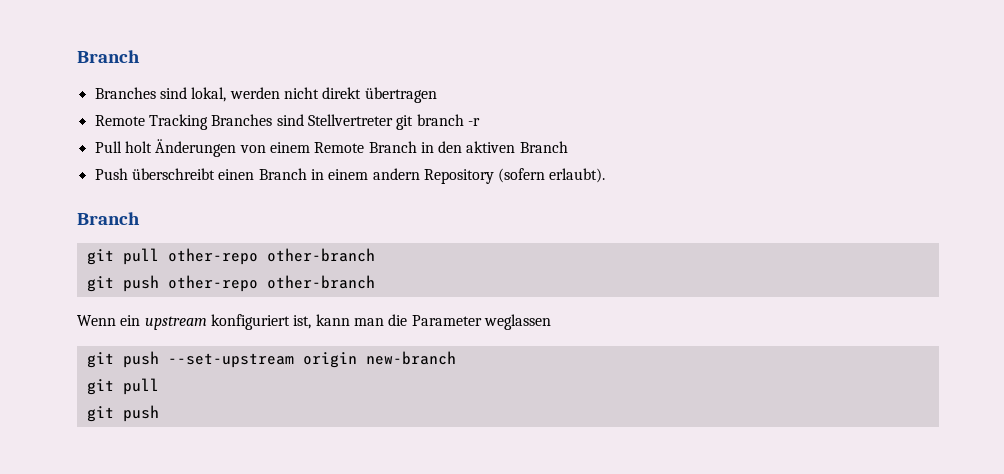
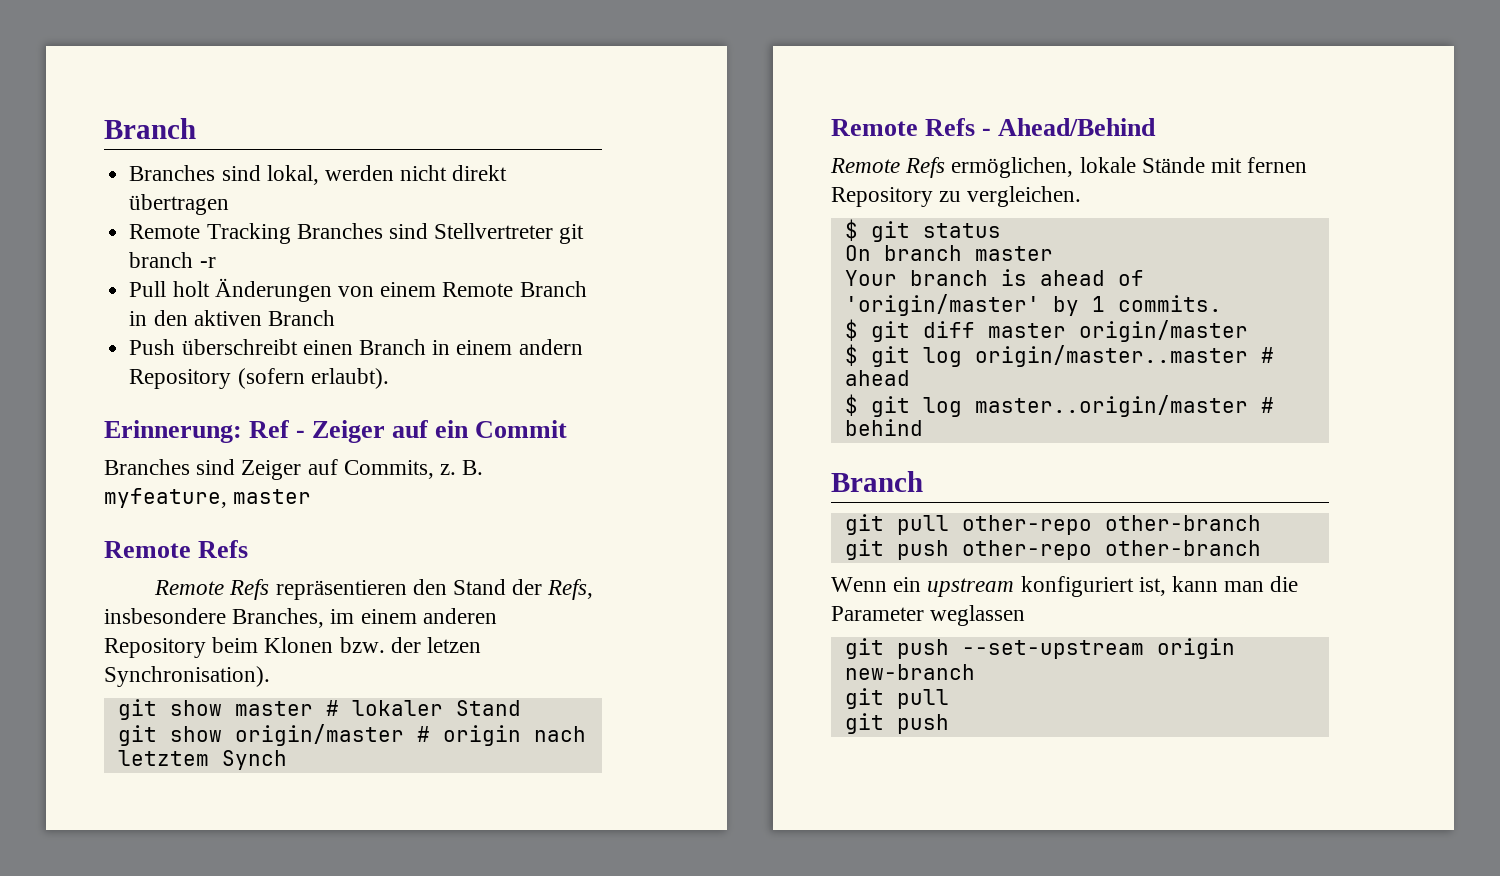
+ Erinnerung: Ref - Zeiger auf ein Commit
+ Branches sind Zeiger auf Commits, z. B. myfeature, master
+ Remote Refs
+ Remote Refs repräsentieren den Stand der Refs, insbesondere Branches, im einem anderen Repository beim Klonen bzw. der letzen Synchronisation).
+ git show master # lokaler Stand
+ git show origin/master # origin nach letztem Synch
+ Remote Refs - Ahead/Behind
+ Remote Refs ermöglichen, lokale Stände mit fernen Repository zu vergleichen.
+ $ git status
+ On branch master
+ Your branch is ahead of 'origin/master' by 1 commits.
+ $ git diff master origin/master
+ $ git log origin/master..master # ahead
+ $ git log master..origin/master # behind

